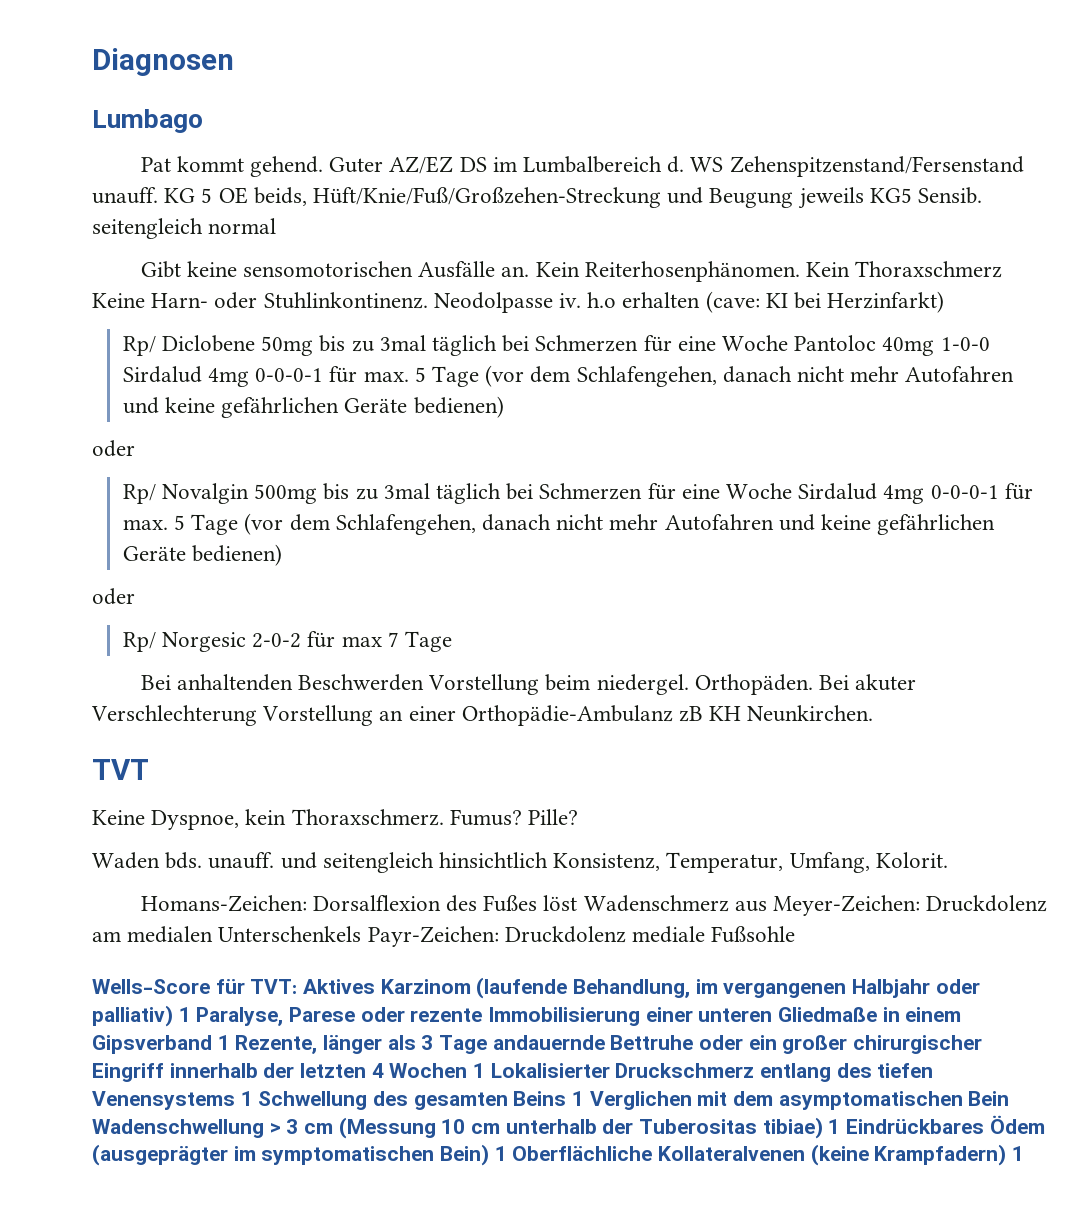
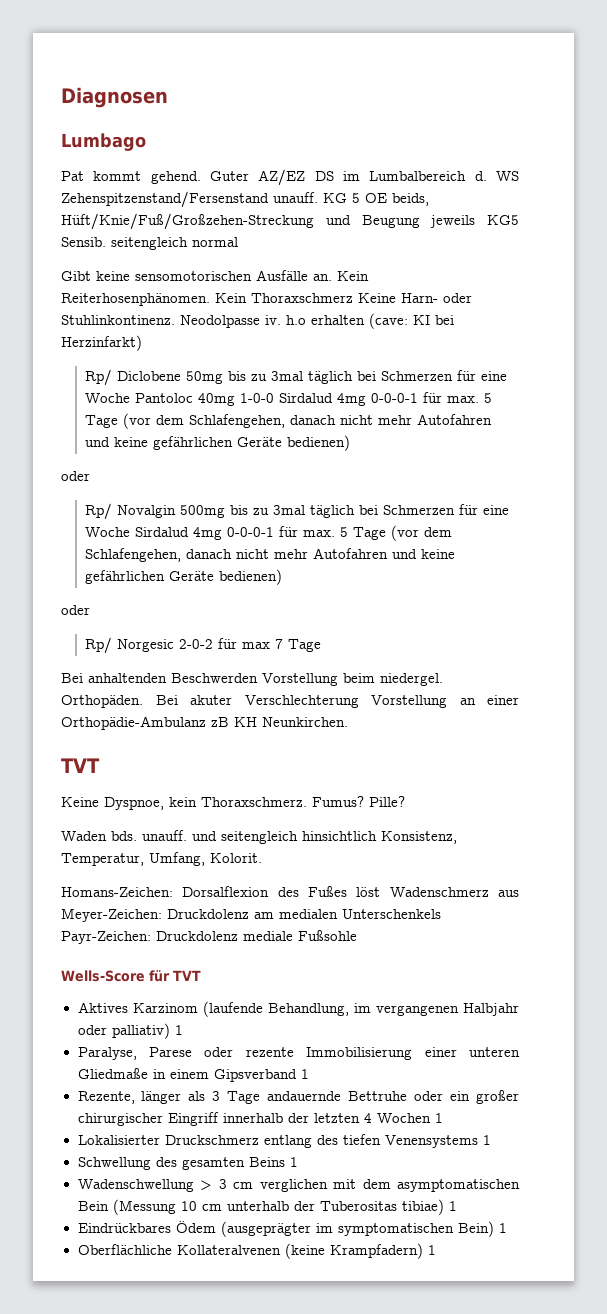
- Wells-Score für TVT: Aktives Karzinom (laufende Behandlung, im vergangenen Halbjahr oder palliativ) 1 Paralyse, Parese oder rezente Immobilisierung einer unteren Gliedmaße in einem Gipsverband 1 Rezente, länger als 3 Tage andauernde Bettruhe oder ein großer chirurgischer Eingriff innerhalb der letzten 4 Wochen 1 Lokalisierter Druckschmerz entlang des tiefen Venensystems 1 Schwellung des gesamten Beins 1 Verglichen mit dem asymptomatischen Bein Wadenschwellung > 3 cm (Messung 10 cm unterhalb der Tuberositas tibiae) 1 Eindrückbares Ödem (ausgeprägter im symptomatischen Bein) 1 Oberflächliche Kollateralvenen (keine Krampfadern) 1
+ Wells-Score für TVT
+ Aktives Karzinom (laufende Behandlung, im vergangenen Halbjahr oder palliativ) 1
+ Paralyse, Parese oder rezente Immobilisierung einer unteren Gliedmaße in einem Gipsverband 1
+ Rezente, länger als 3 Tage andauernde Bettruhe oder ein großer chirurgischer Eingriff innerhalb der letzten 4 Wochen 1
+ Lokalisierter Druckschmerz entlang des tiefen Venensystems 1
+ Schwellung des gesamten Beins 1
+ Wadenschwellung > 3 cm verglichen mit dem asymptomatischen Bein (Messung 10 cm unterhalb der Tuberositas tibiae) 1
+ Eindrückbares Ödem (ausgeprägter im symptomatischen Bein) 1
+ Oberflächliche Kollateralvenen (keine Krampfadern) 1

